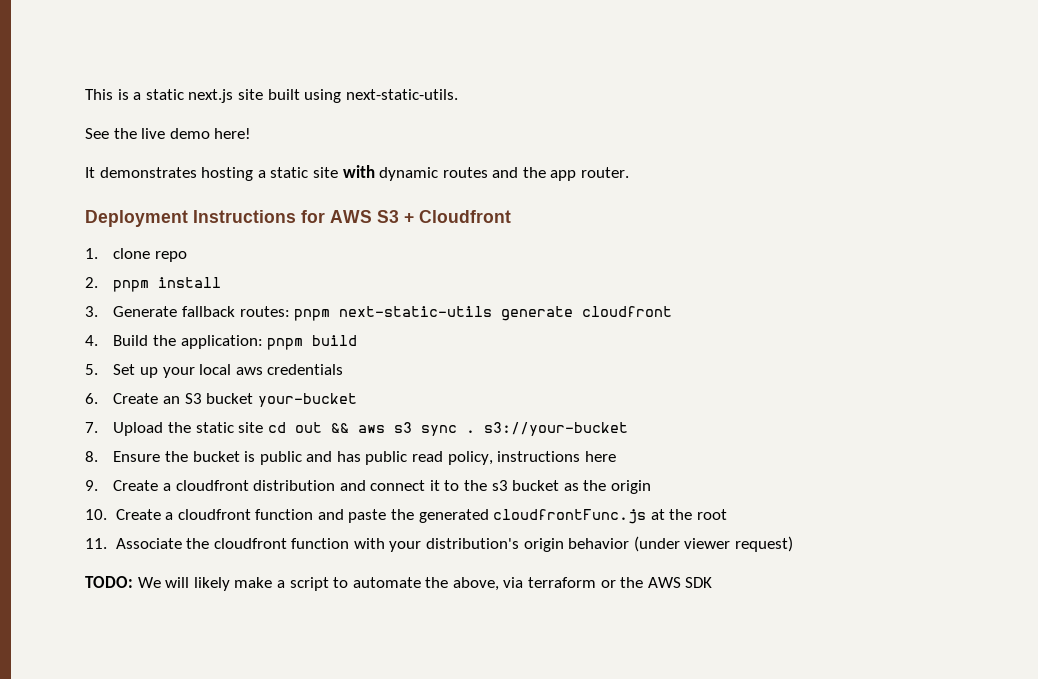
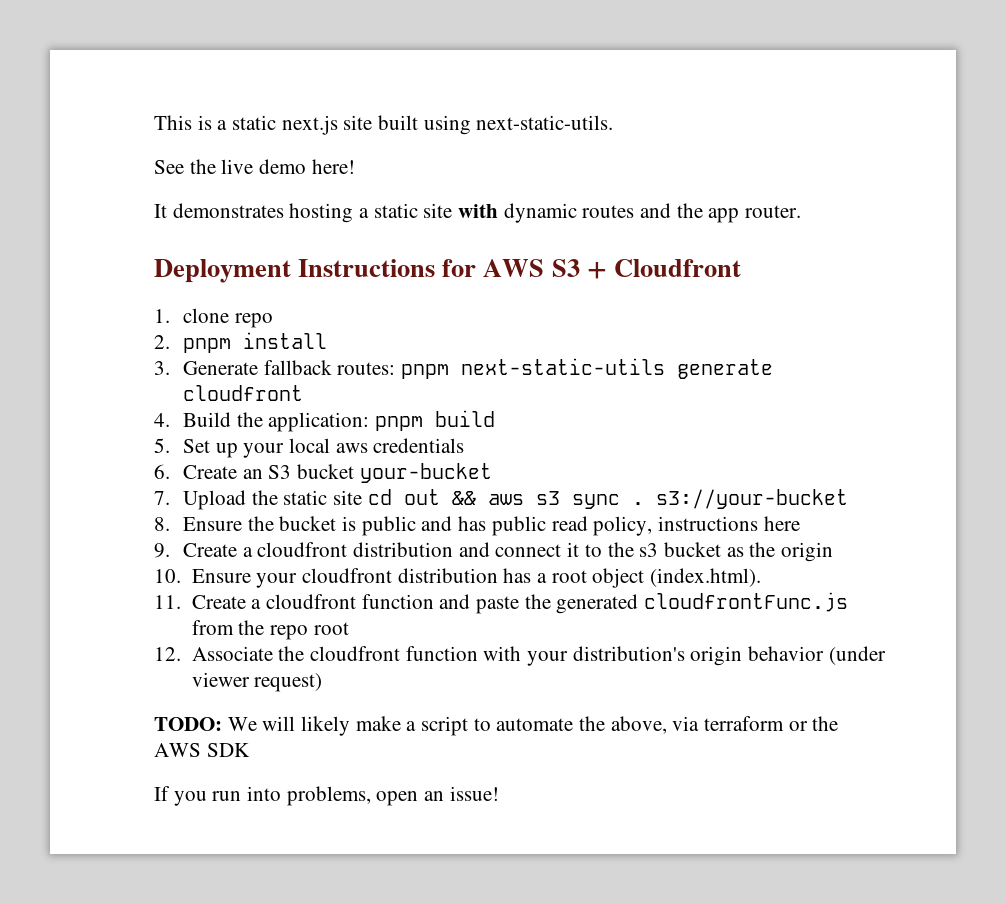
- 10. Create a cloudfront function and paste the generated cloudfrontFunc.js at the root
+ 10. Ensure your cloudfront distribution has a root object (index.html).
+ 11. Create a cloudfront function and paste the generated cloudfrontFunc.js from the repo root
- 11. Associate the cloudfront function with your distribution's origin behavior (under viewer request)
+ 12. Associate the cloudfront function with your distribution's origin behavior (under viewer request)
+ If you run into problems, open an issue!

